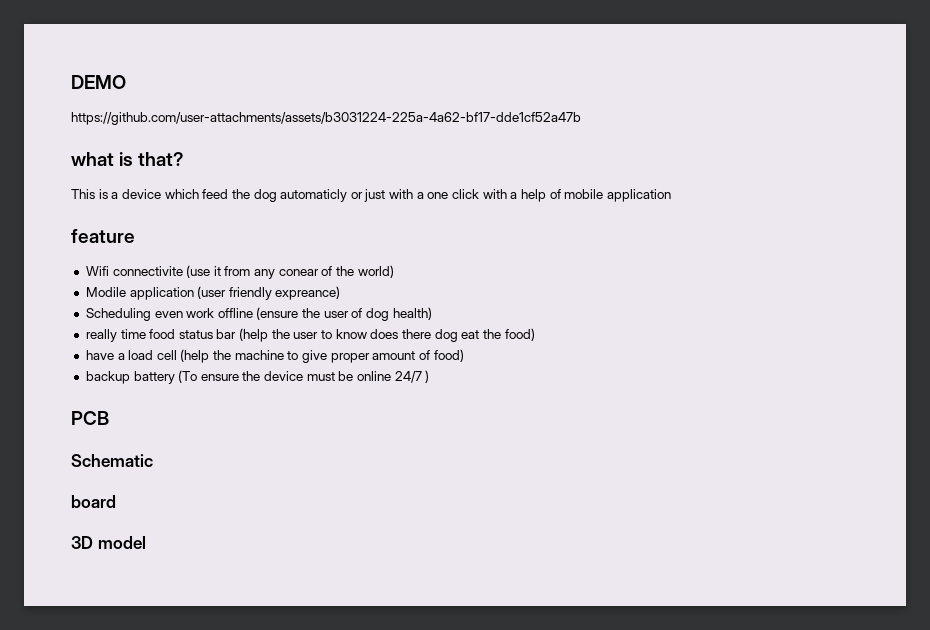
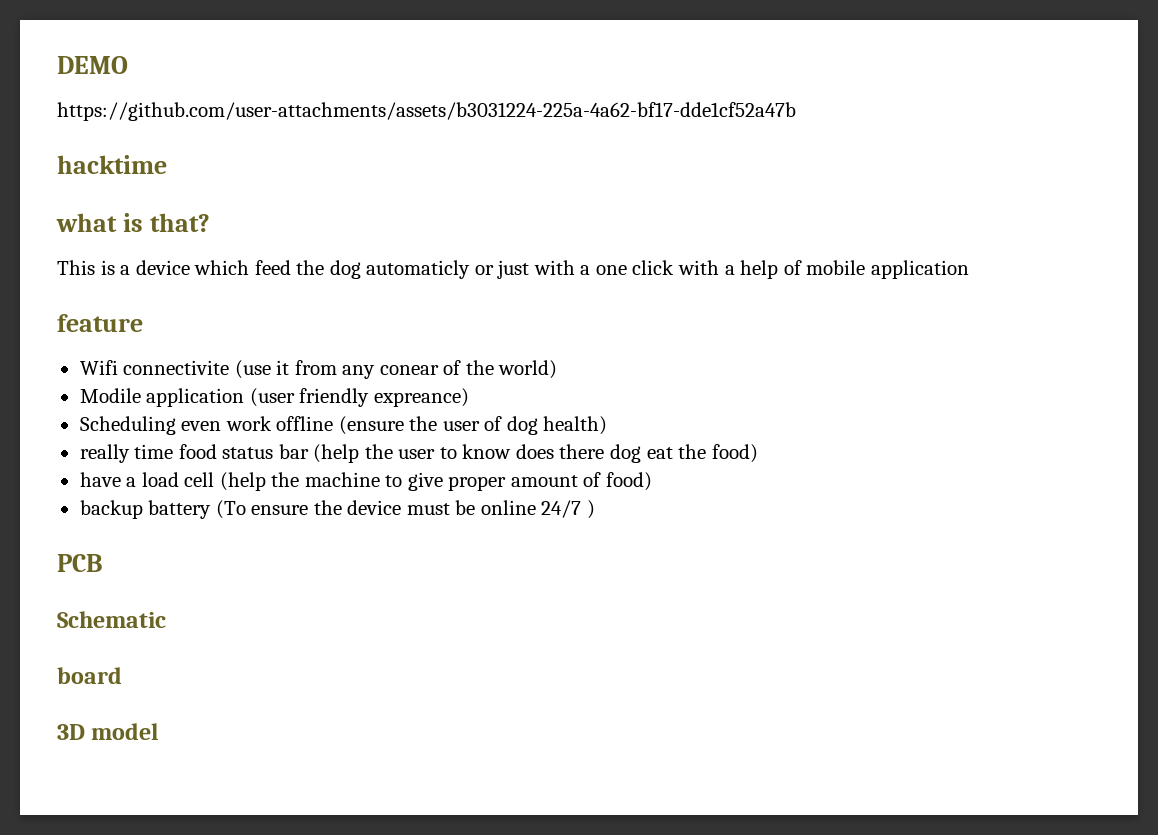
+ hacktime

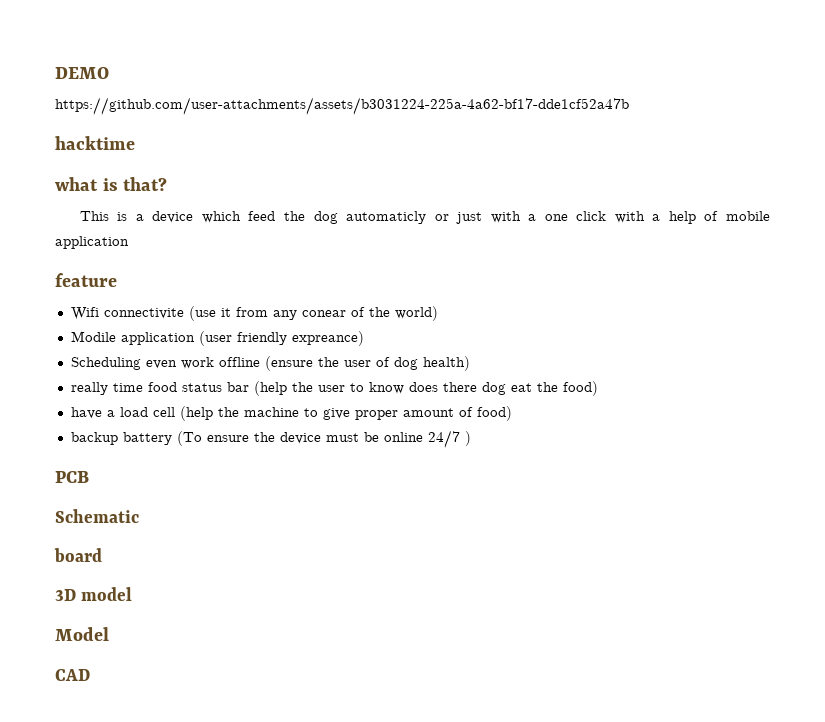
+ Model
+ CAD

